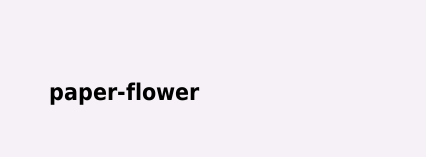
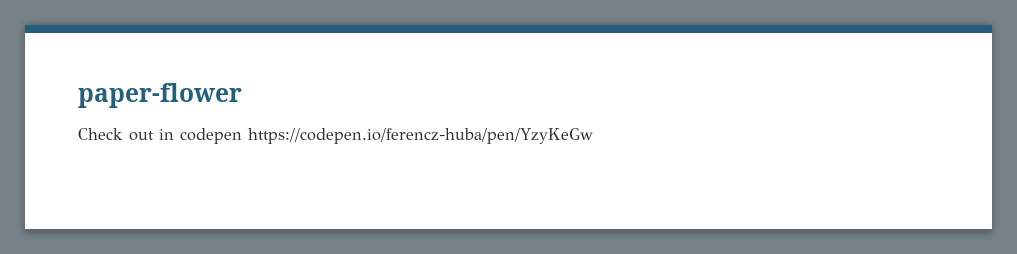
+ Check out in codepen https://codepen.io/ferencz-huba/pen/YzyKeGw

